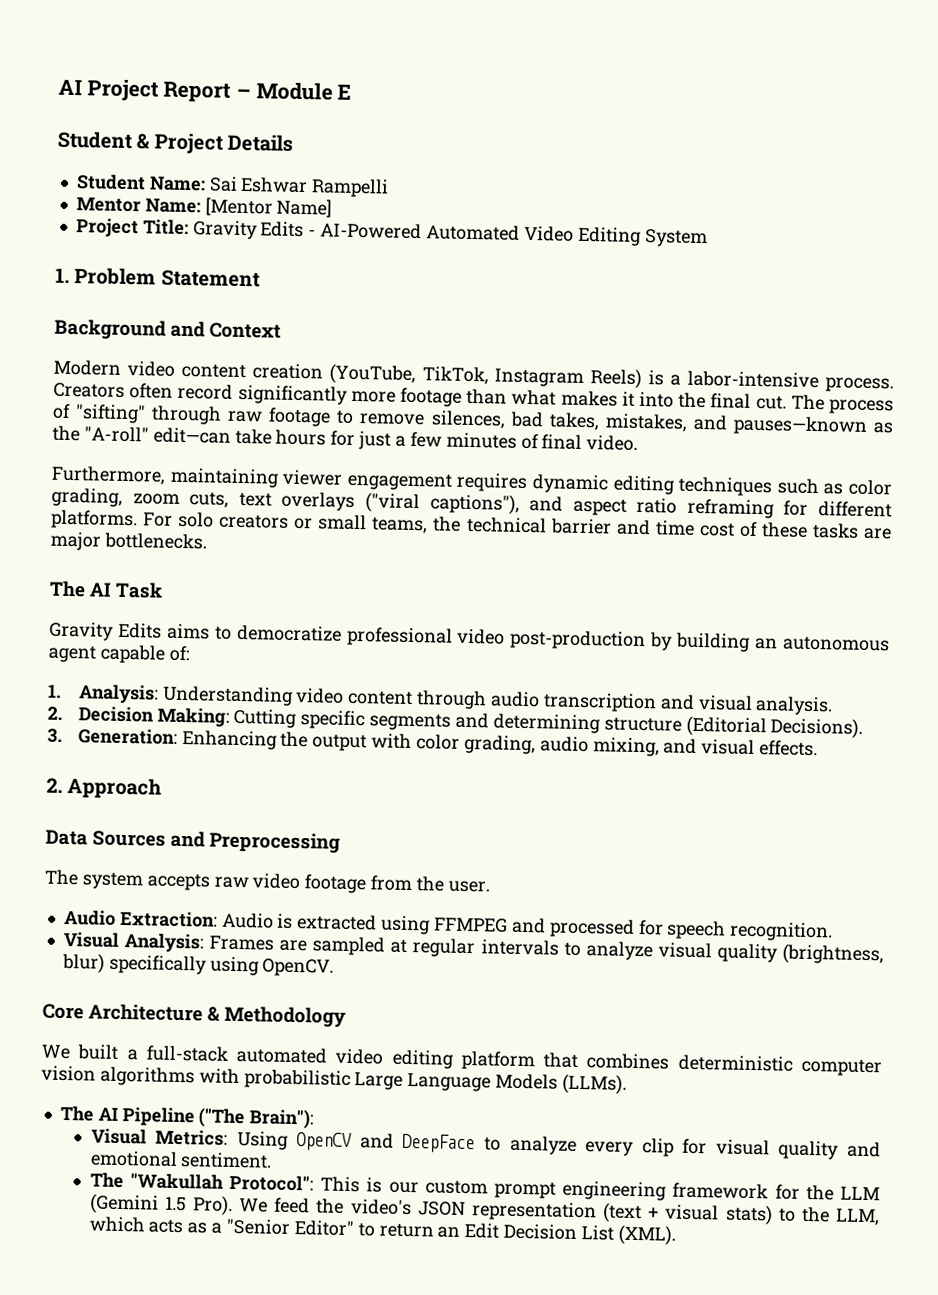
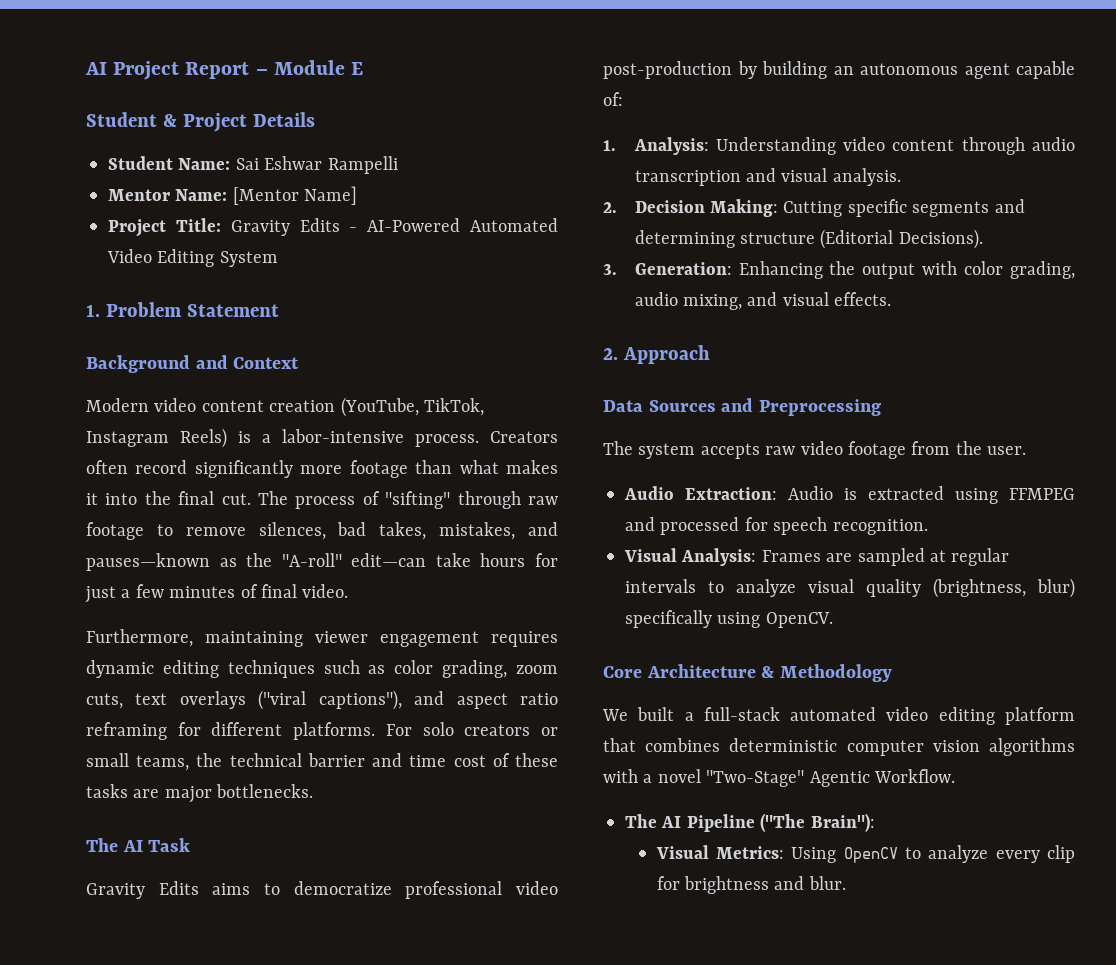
- We built a full-stack automated video editing platform that combines deterministic computer vision algorithms with probabilistic Large Language Models (LLMs).
+ We built a full-stack automated video editing platform that combines deterministic computer vision algorithms with a novel "Two-Stage" Agentic Workflow.
- Visual Metrics: Using OpenCV and DeepFace to analyze every clip for visual quality and emotional sentiment.
- The "Wakullah Protocol": This is our custom prompt engineering framework for the LLM (Gemini 1.5 Pro). We feed the video's JSON representation (text + visual stats) to the LLM, which acts as a "Senior Editor" to return an Edit Decision List (XML).
+ Visual Metrics: Using OpenCV to analyze every clip for brightness and blur.

